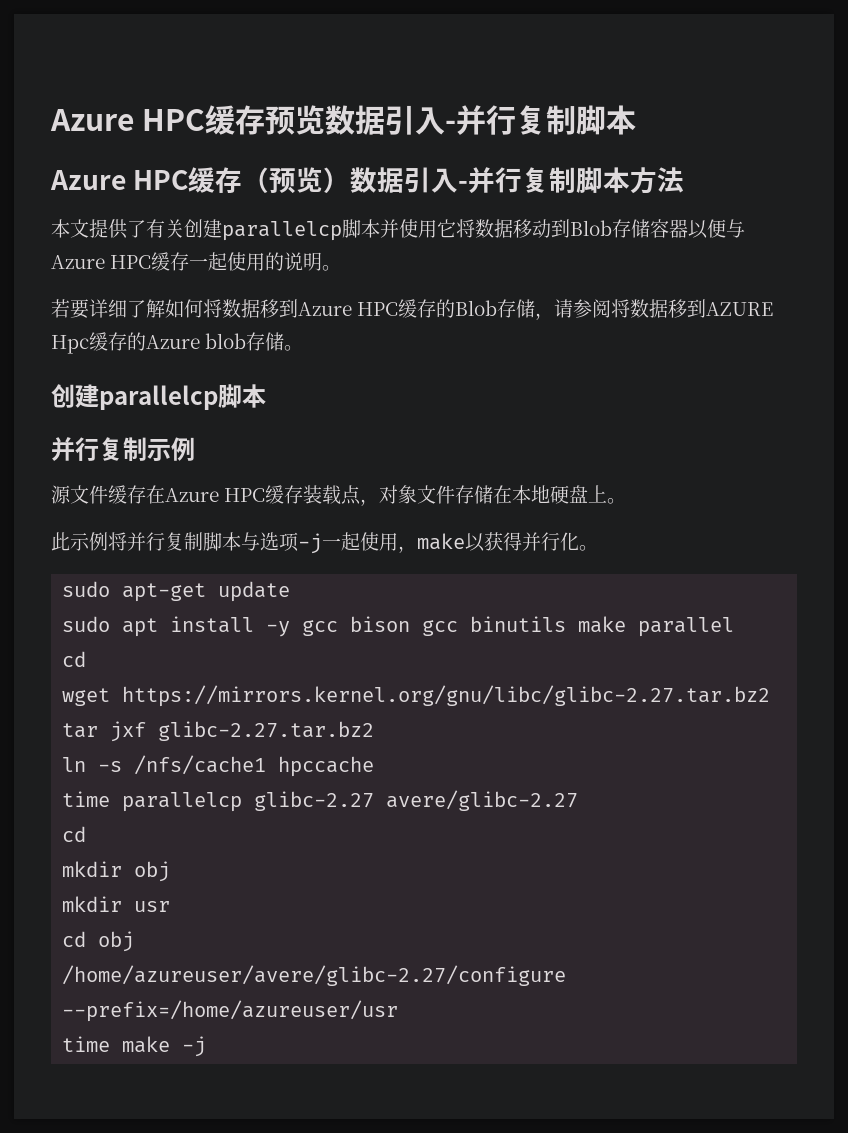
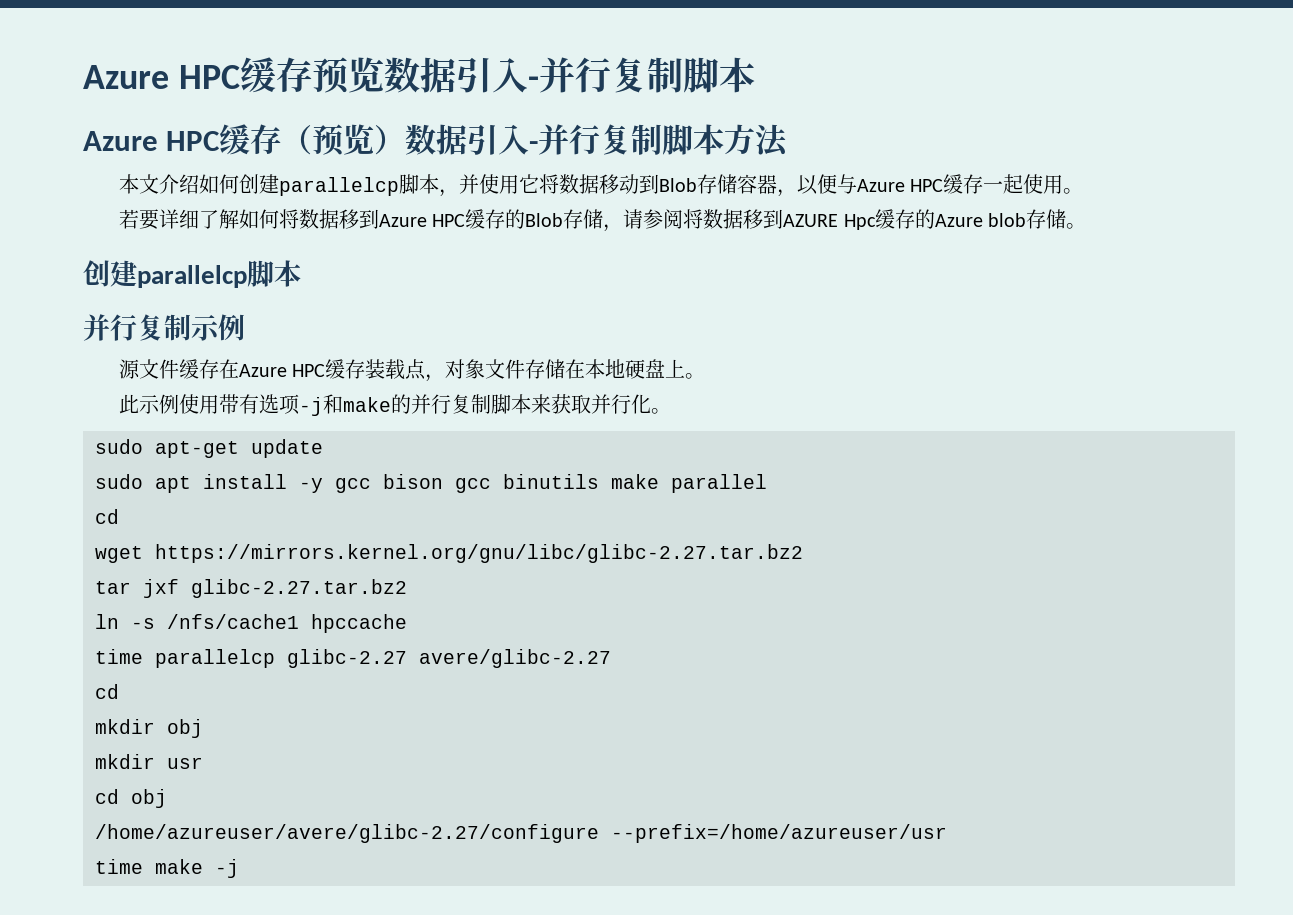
- 本文提供了有关创建parallelcp脚本并使用它将数据移动到Blob存储容器以便与Azure HPC缓存一起使用的说明。
+ 本文介绍如何创建parallelcp脚本，并使用它将数据移动到Blob存储容器，以便与Azure HPC缓存一起使用。
- 此示例将并行复制脚本与选项-j一起使用，make以获得并行化。
+ 此示例使用带有选项-j和make的并行复制脚本来获取并行化。

